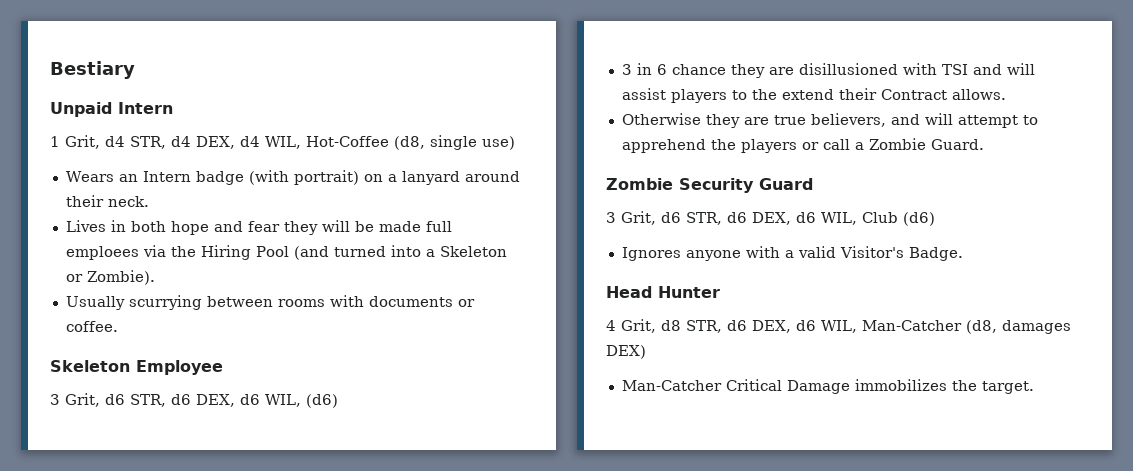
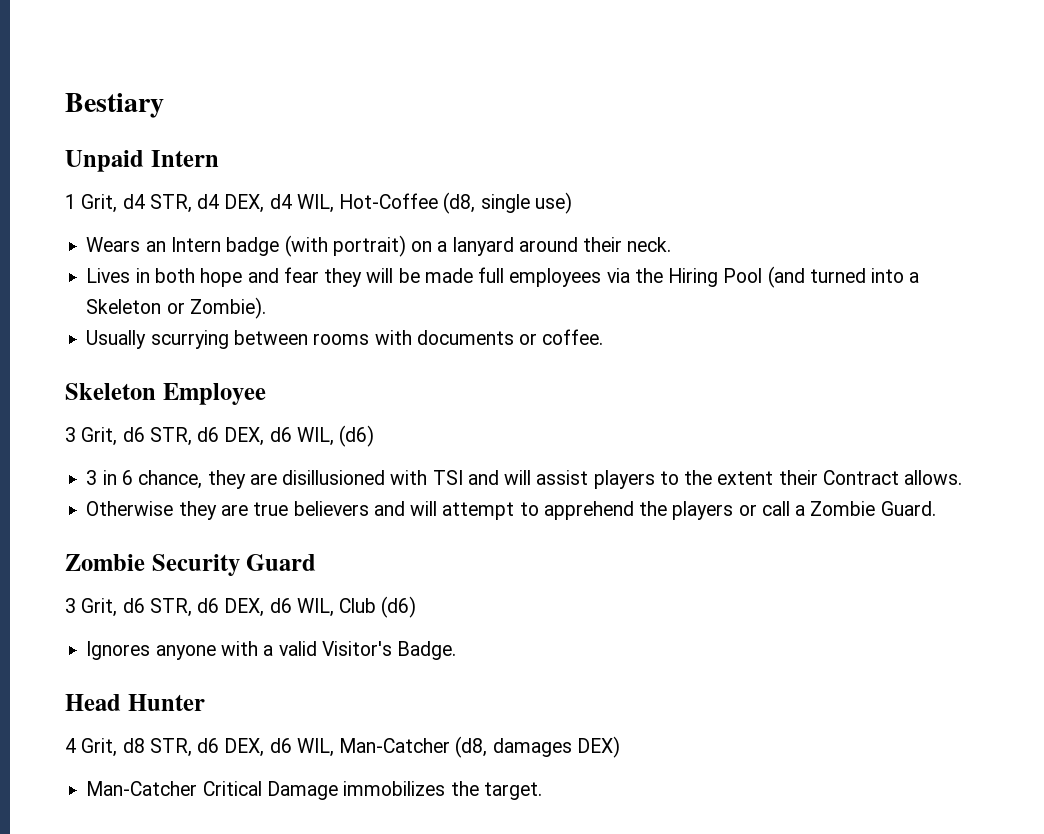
- Lives in both hope and fear they will be made full emploees via the Hiring Pool (and turned into a Skeleton or Zombie).
+ Lives in both hope and fear they will be made full employees via the Hiring Pool (and turned into a Skeleton or Zombie).
- 3 in 6 chance they are disillusioned with TSI and will assist players to the extend their Contract allows.
+ 3 in 6 chance, they are disillusioned with TSI and will assist players to the extent their Contract allows.
- Otherwise they are true believers, and will attempt to apprehend the players or call a Zombie Guard.
+ Otherwise they are true believers and will attempt to apprehend the players or call a Zombie Guard.

